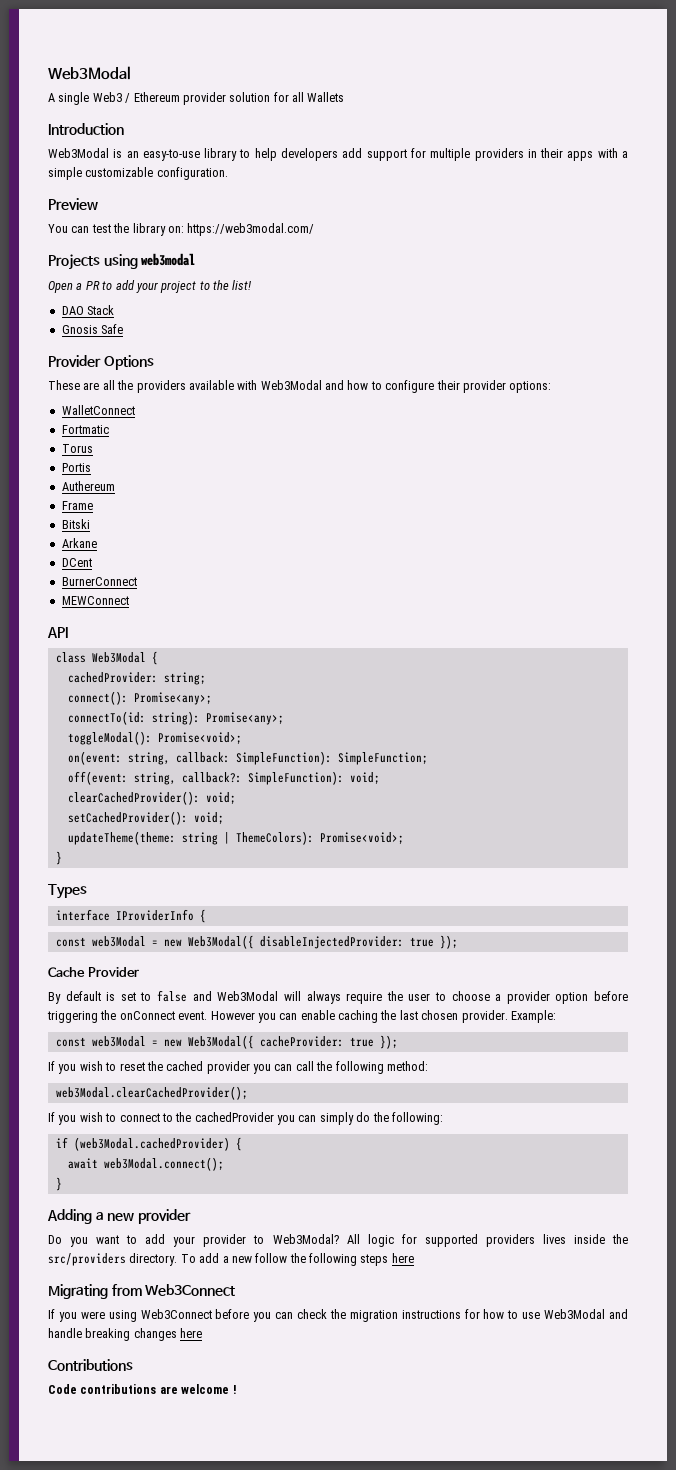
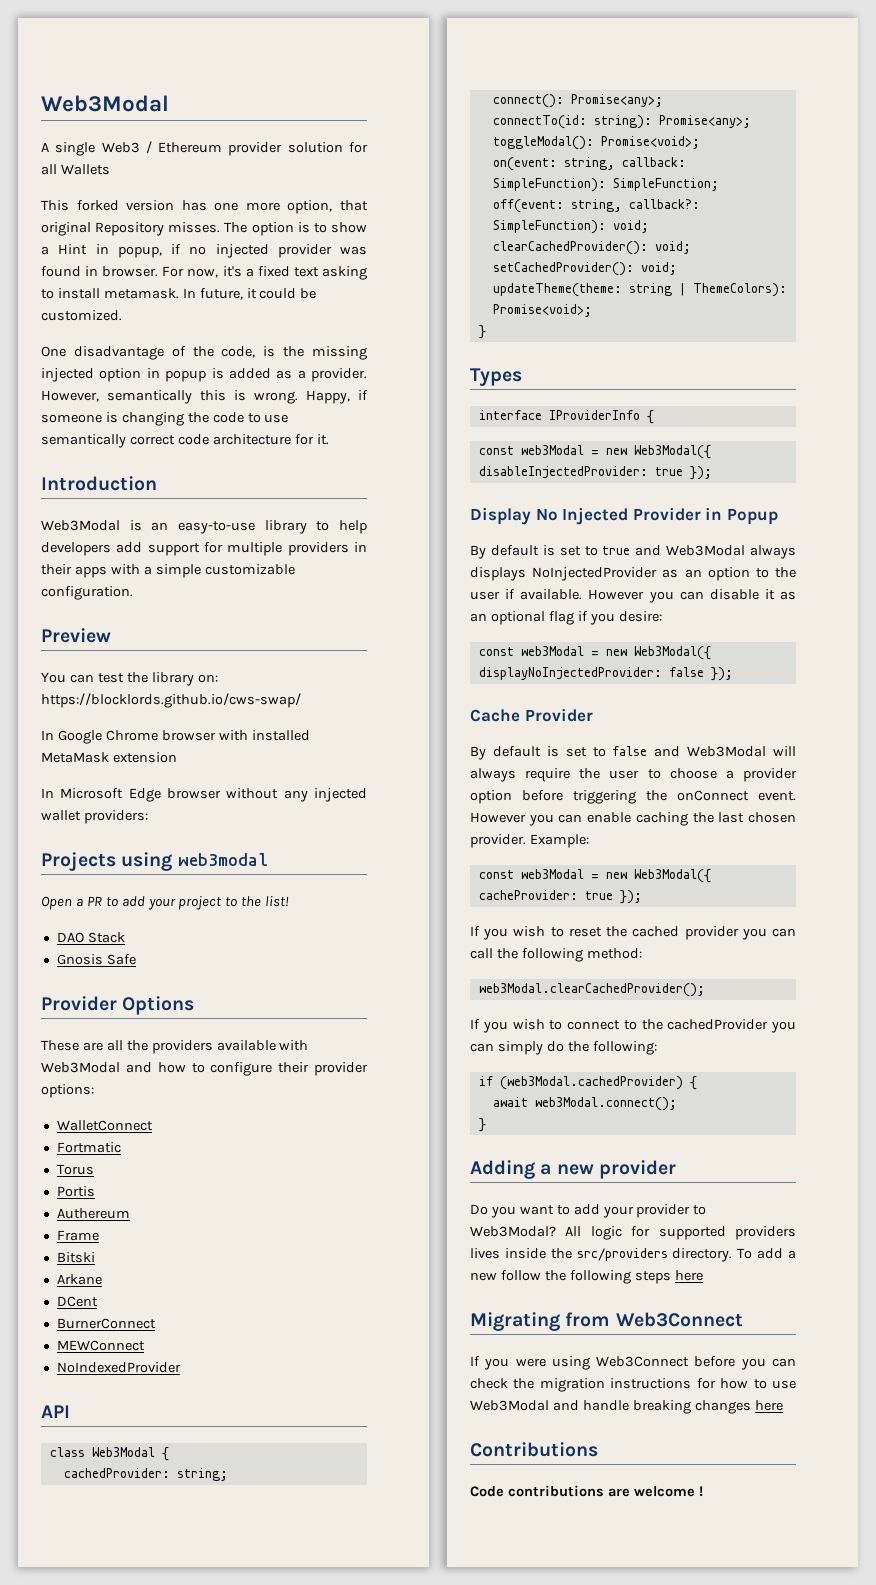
+ This forked version has one more option, that original Repository misses. The option is to show a Hint in popup, if no injected provider was found in browser. For now, it's a fixed text asking to install metamask. In future, it could be customized.
+ One disadvantage of the code, is the missing injected option in popup is added as a provider. However, semantically this is wrong. Happy, if someone is changing the code to use semantically correct code architecture for it.
- You can test the library on: https://web3modal.com/
+ You can test the library on: https://blocklords.github.io/cws-swap/
+ In Google Chrome browser with installed MetaMask extension
+ In Microsoft Edge browser without any injected wallet providers:
+ NoIndexedProvider
+ Display No Injected Provider in Popup
+ By default is set to true and Web3Modal always displays NoInjectedProvider as an option to the user if available. However you can disable it as an optional flag if you desire:
+ const web3Modal = new Web3Modal({ displayNoInjectedProvider: false });

